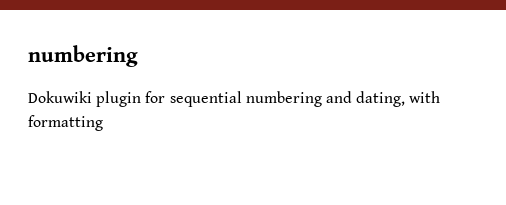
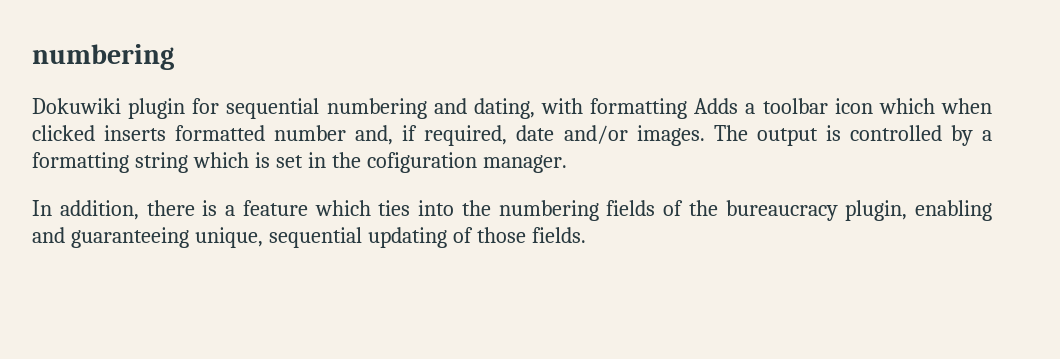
- Dokuwiki plugin for sequential numbering and dating, with formatting
+ Dokuwiki plugin for sequential numbering and dating, with formatting Adds a toolbar icon which when clicked inserts formatted number and, if required, date and/or images. The output is controlled by a formatting string which is set in the cofiguration manager.
+ In addition, there is a feature which ties into the numbering fields of the bureaucracy plugin, enabling and guaranteeing unique, sequential updating of those fields.

